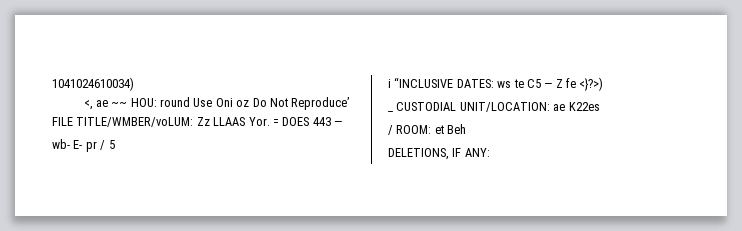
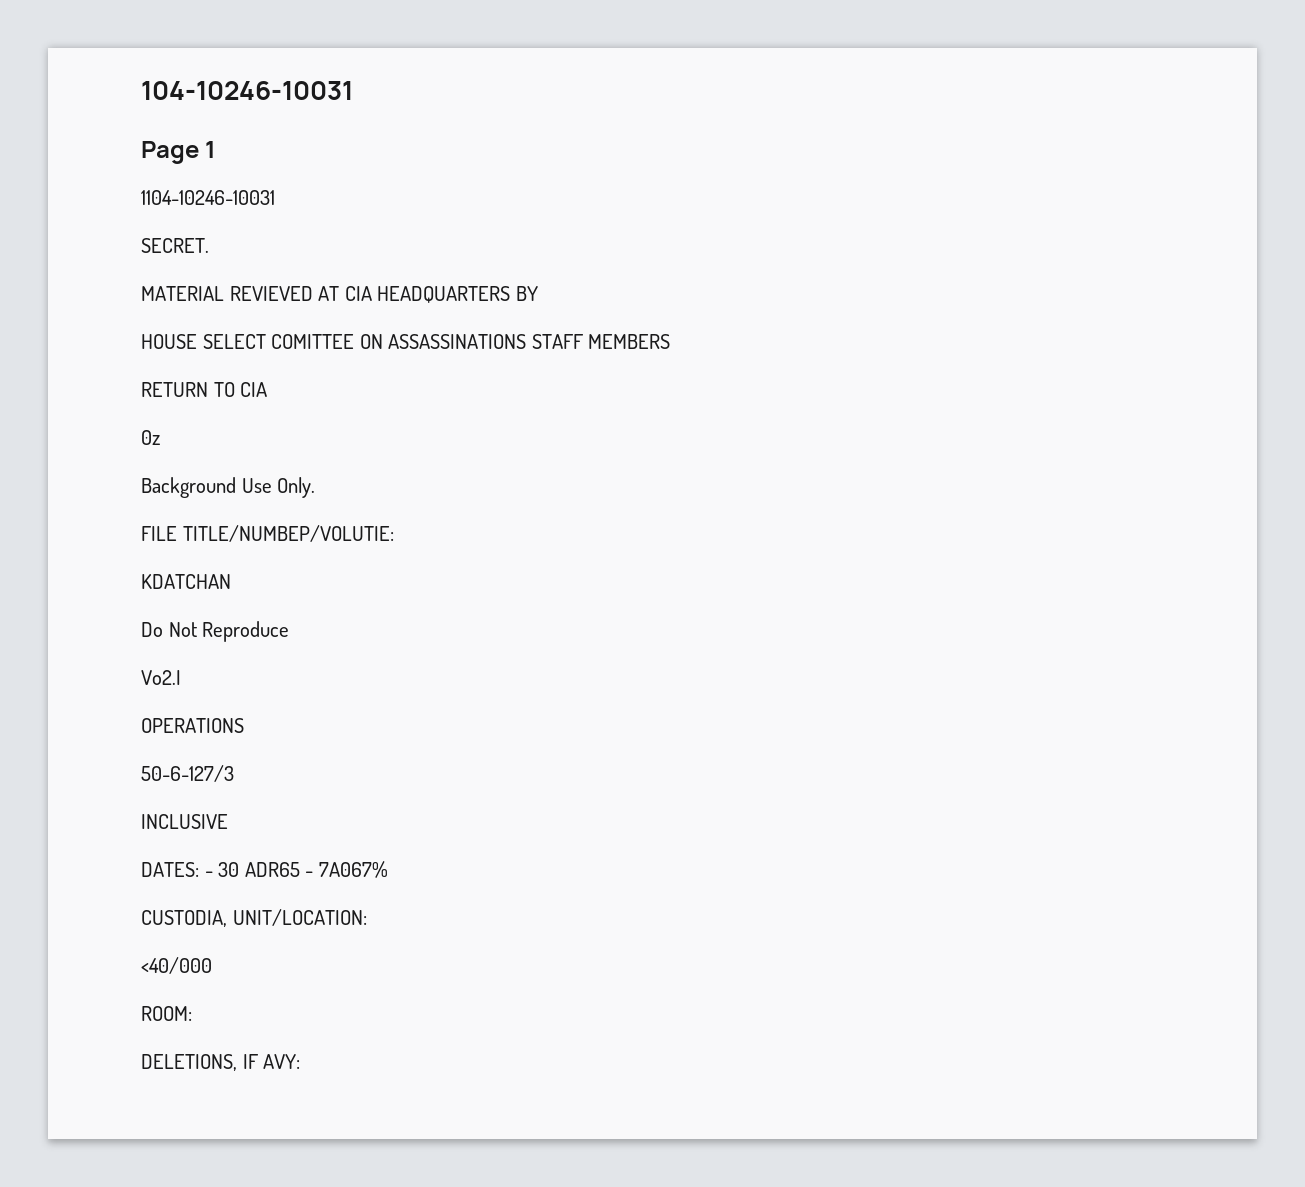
- 1041024610034)
- <, ae ~~ HOU: round Use Oni oz Do Not Reproduce’ FILE TITLE/WMBER/voLUM: Zz LLAAS Yor. = DOES 443 —
- wb- E- pr / 5
- i “INCLUSIVE DATES: ws te C5 — Z fe <}?>)
- _ CUSTODIAL UNIT/LOCATION: ae K22es
- / ROOM: et Beh
+ 104-10246-10031
+ Page 1
+ 1104-10246-10031
+ SECRET.
+ MATERIAL REVIEVED AT CIA HEADQUARTERS BY
+ HOUSE SELECT COMITTEE ON ASSASSINATIONS STAFF MEMBERS
+ RETURN TO CIA
+ 0z
+ Background Use Only.
+ FILE TITLE/NUMBEP/VOLUTIE:
+ KDATCHAN
+ Do Not Reproduce
+ Vo2.I
+ OPERATIONS
+ 50-6-127/3
+ INCLUSIVE
+ DATES: - 30 ADR65 - 7A067%
+ CUSTODIA, UNIT/LOCATION:
+ <40/000
+ ROOM:
- DELETIONS, IF ANY:
+ DELETIONS, IF AVY:

